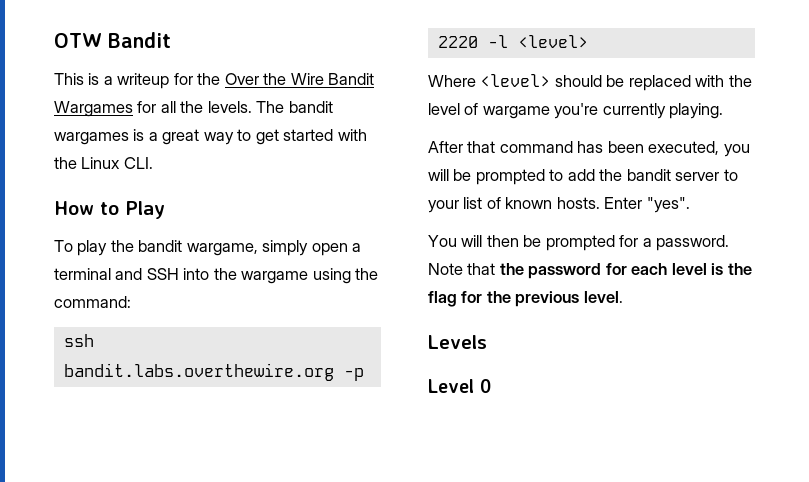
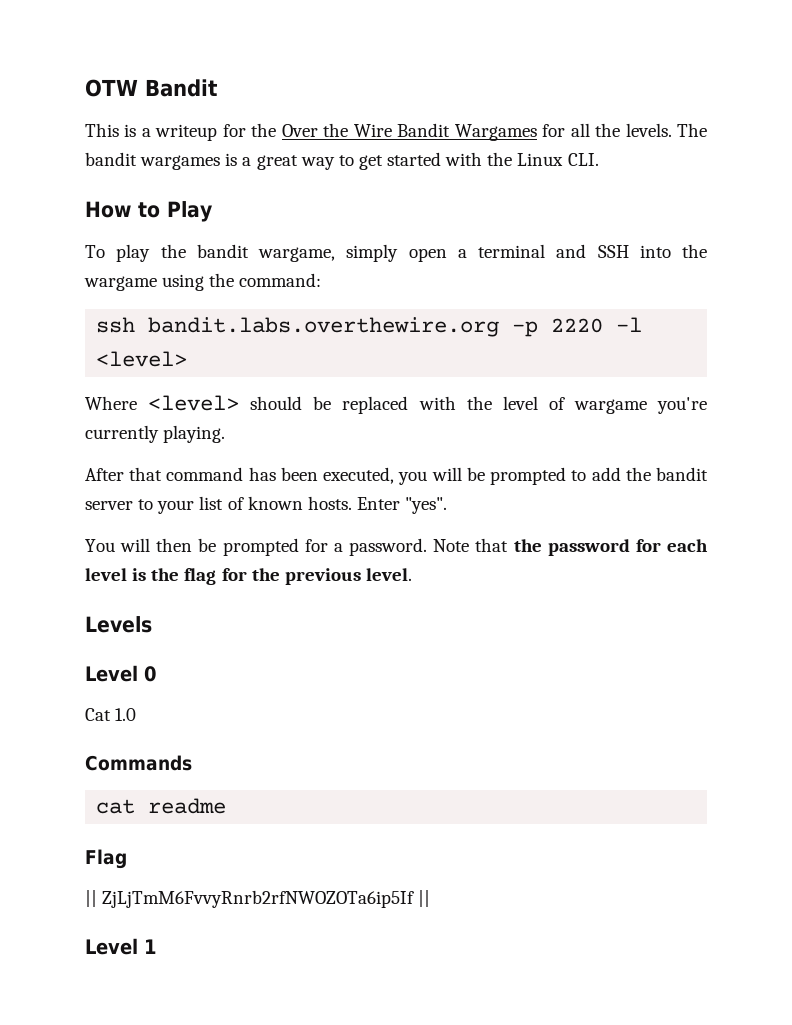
+ Cat 1.0
+ Commands
+ cat readme
+ Flag
+ || ZjLjTmM6FvvyRnrb2rfNWOZOTa6ip5If ||
+ Level 1

